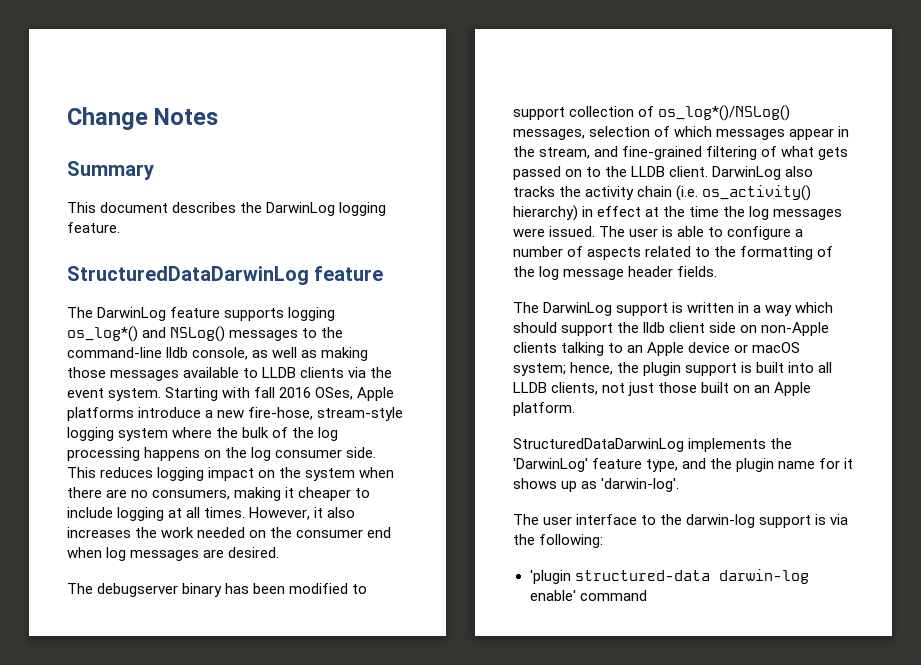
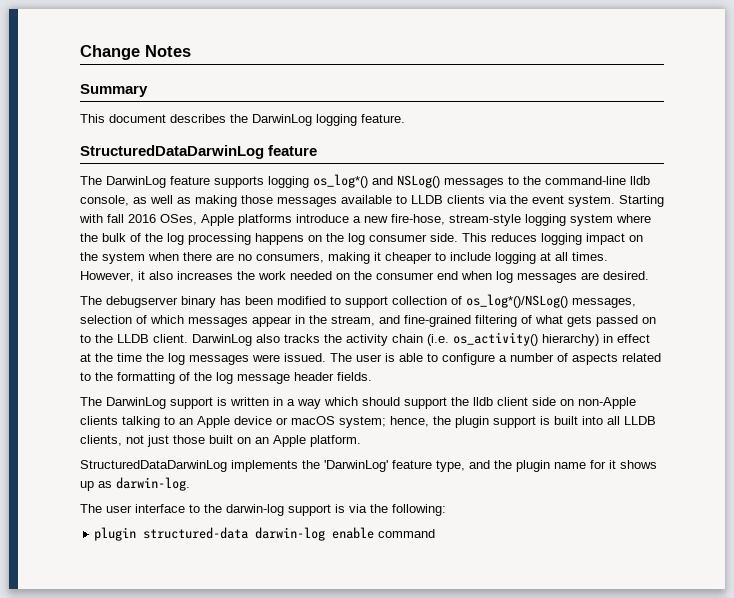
- StructuredDataDarwinLog implements the 'DarwinLog' feature type, and the plugin name for it shows up as 'darwin-log'.
+ StructuredDataDarwinLog implements the 'DarwinLog' feature type, and the plugin name for it shows up as darwin-log.
- 'plugin structured-data darwin-log enable' command
+ plugin structured-data darwin-log enable command

